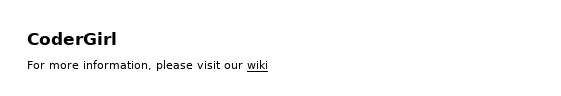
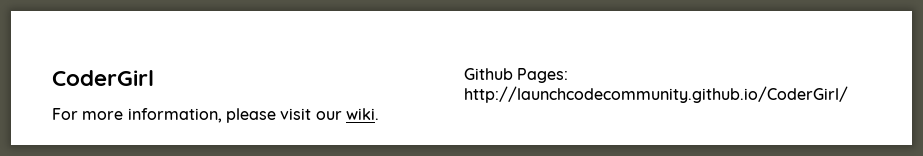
- For more information, please visit our wiki
+ For more information, please visit our wiki.
+ Github Pages: http://launchcodecommunity.github.io/CoderGirl/

